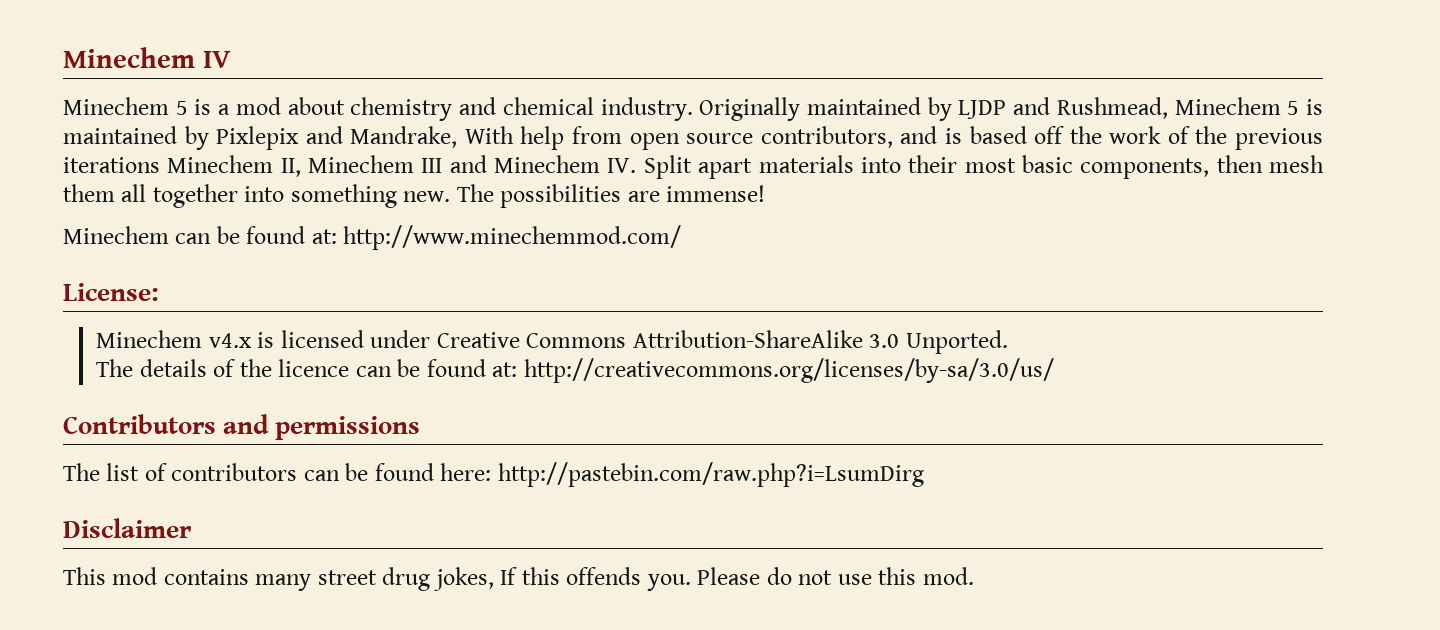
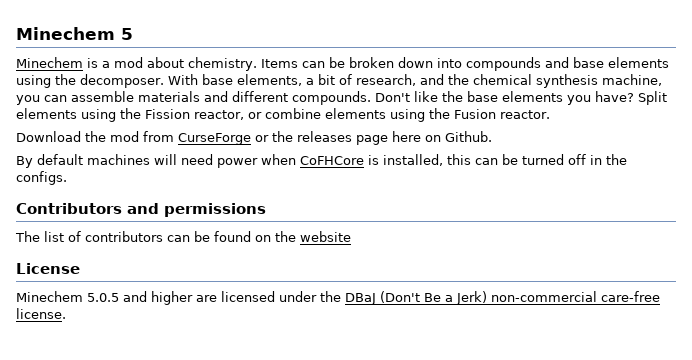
- Minechem IV
- Minechem 5 is a mod about chemistry and chemical industry. Originally maintained by LJDP and Rushmead, Minechem 5 is maintained by Pixlepix and Mandrake, With help from open source contributors, and is based off the work of the previous iterations Minechem II, Minechem III and Minechem IV. Split apart materials into their most basic components, then mesh them all together into something new. The possibilities are immense!
- Minechem can be found at: http://www.minechemmod.com/
- License:
- Minechem v4.x is licensed under Creative Commons Attribution-ShareAlike 3.0 Unported.
- The details of the licence can be found at: http://creativecommons.org/licenses/by-sa/3.0/us/
+ Minechem 5
+ Minechem is a mod about chemistry. Items can be broken down into compounds and base elements using the decomposer. With base elements, a bit of research, and the chemical synthesis machine, you can assemble materials and different compounds. Don't like the base elements you have? Split elements using the Fission reactor, or combine elements using the Fusion reactor.
+ Download the mod from CurseForge or the releases page here on Github.
+ By default machines will need power when CoFHCore is installed, this can be turned off in the configs.
- The list of contributors can be found here: http://pastebin.com/raw.php?i=LsumDirg
- Disclaimer
- This mod contains many street drug jokes, If this offends you. Please do not use this mod.
+ The list of contributors can be found on the website
+ License
+ Minechem 5.0.5 and higher are licensed under the DBaJ (Don't Be a Jerk) non-commercial care-free license.

